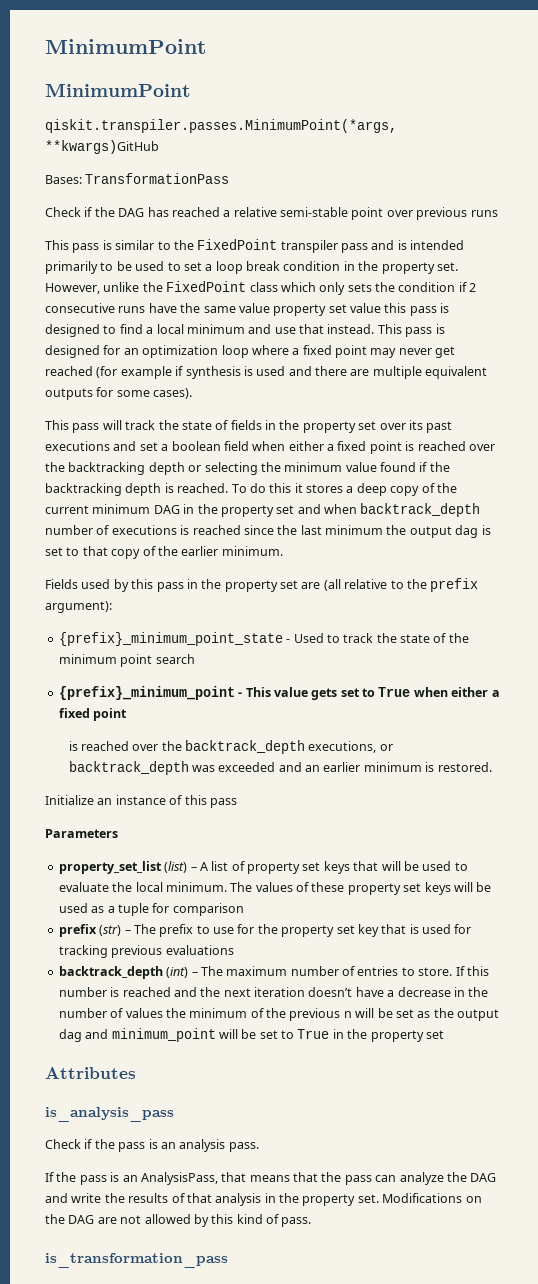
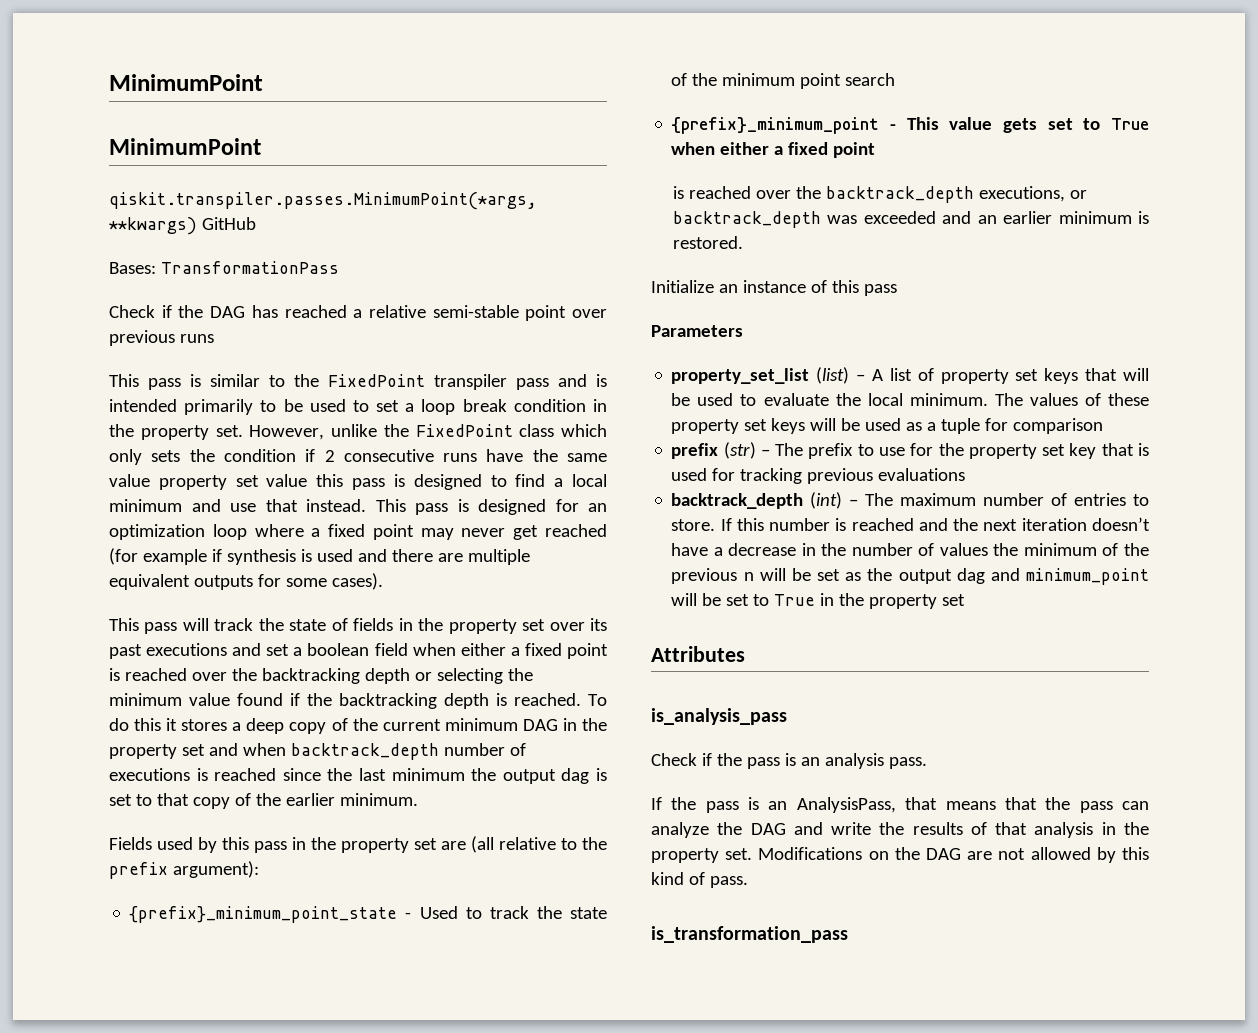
- qiskit.transpiler.passes.MinimumPoint(*args, **kwargs)GitHub
+ qiskit.transpiler.passes.MinimumPoint(*args, **kwargs) GitHub

